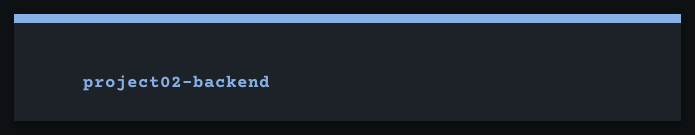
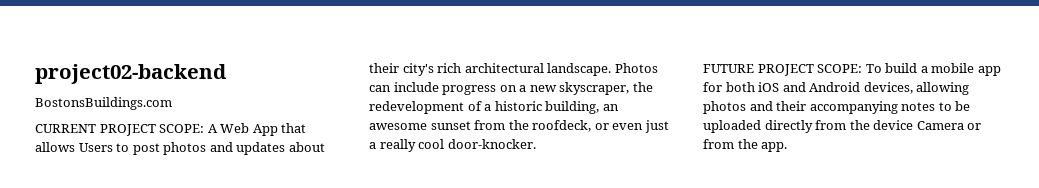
+ BostonsBuildings.com
+ CURRENT PROJECT SCOPE: A Web App that allows Users to post photos and updates about their city's rich architectural landscape. Photos can include progress on a new skyscraper, the redevelopment of a historic building, an awesome sunset from the roofdeck, or even just a really cool door-knocker.
+ FUTURE PROJECT SCOPE: To build a mobile app for both iOS and Android devices, allowing photos and their accompanying notes to be uploaded directly from the device Camera or from the app.

